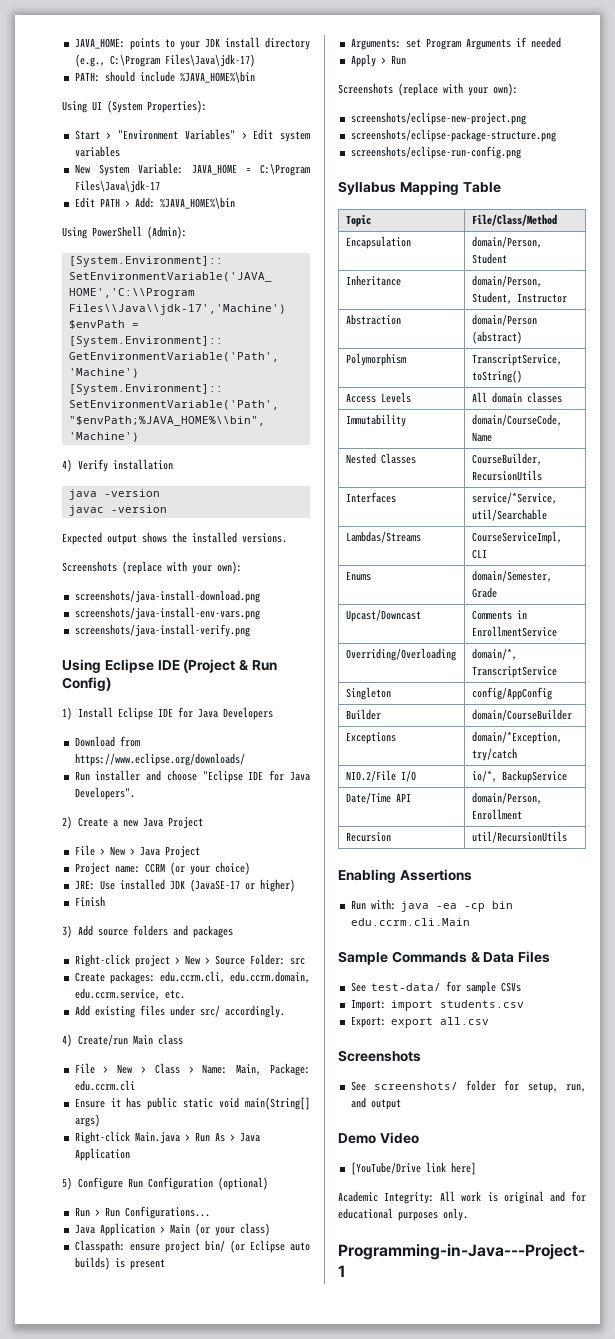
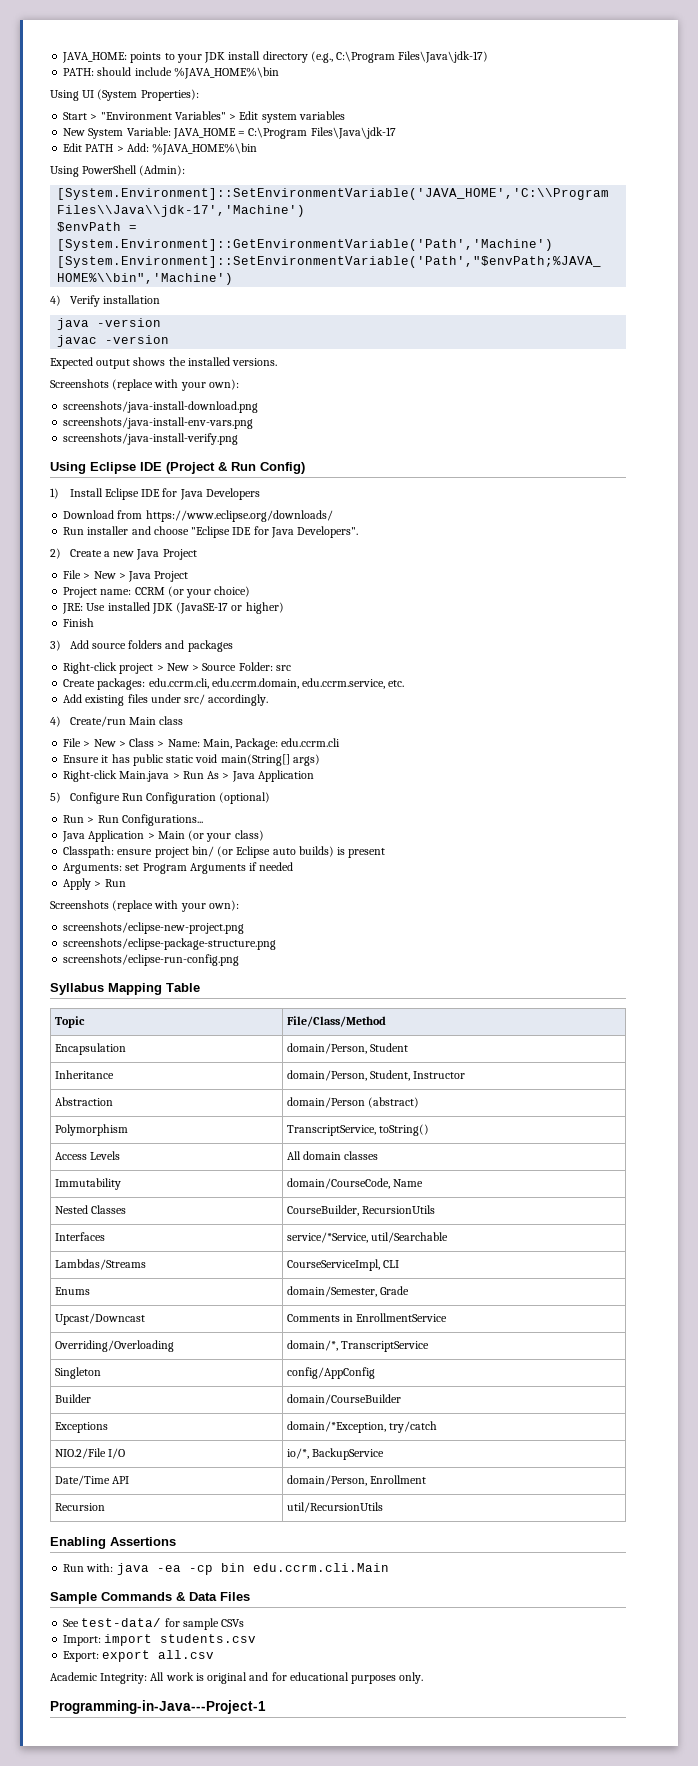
  Export: export all.csv
- Screenshots
- See screenshots/ folder for setup, run, and output
- Demo Video
- [YouTube/Drive link here]

